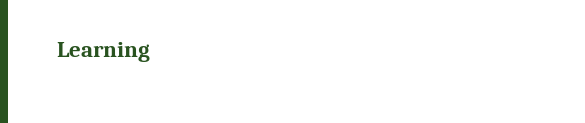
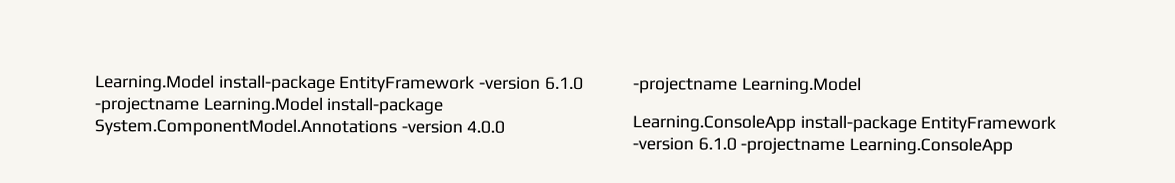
- Learning
+ Learning.Model install-package EntityFramework -version 6.1.0 -projectname Learning.Model install-package System.ComponentModel.Annotations -version 4.0.0 -projectname Learning.Model
+ Learning.ConsoleApp install-package EntityFramework -version 6.1.0 -projectname Learning.ConsoleApp

